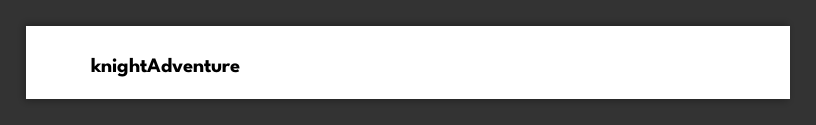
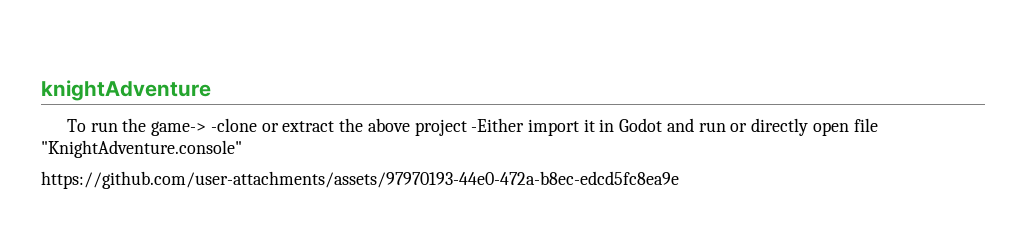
+ To run the game-> -clone or extract the above project -Either import it in Godot and run or directly open file "KnightAdventure.console"
+ https://github.com/user-attachments/assets/97970193-44e0-472a-b8ec-edcd5fc8ea9e

